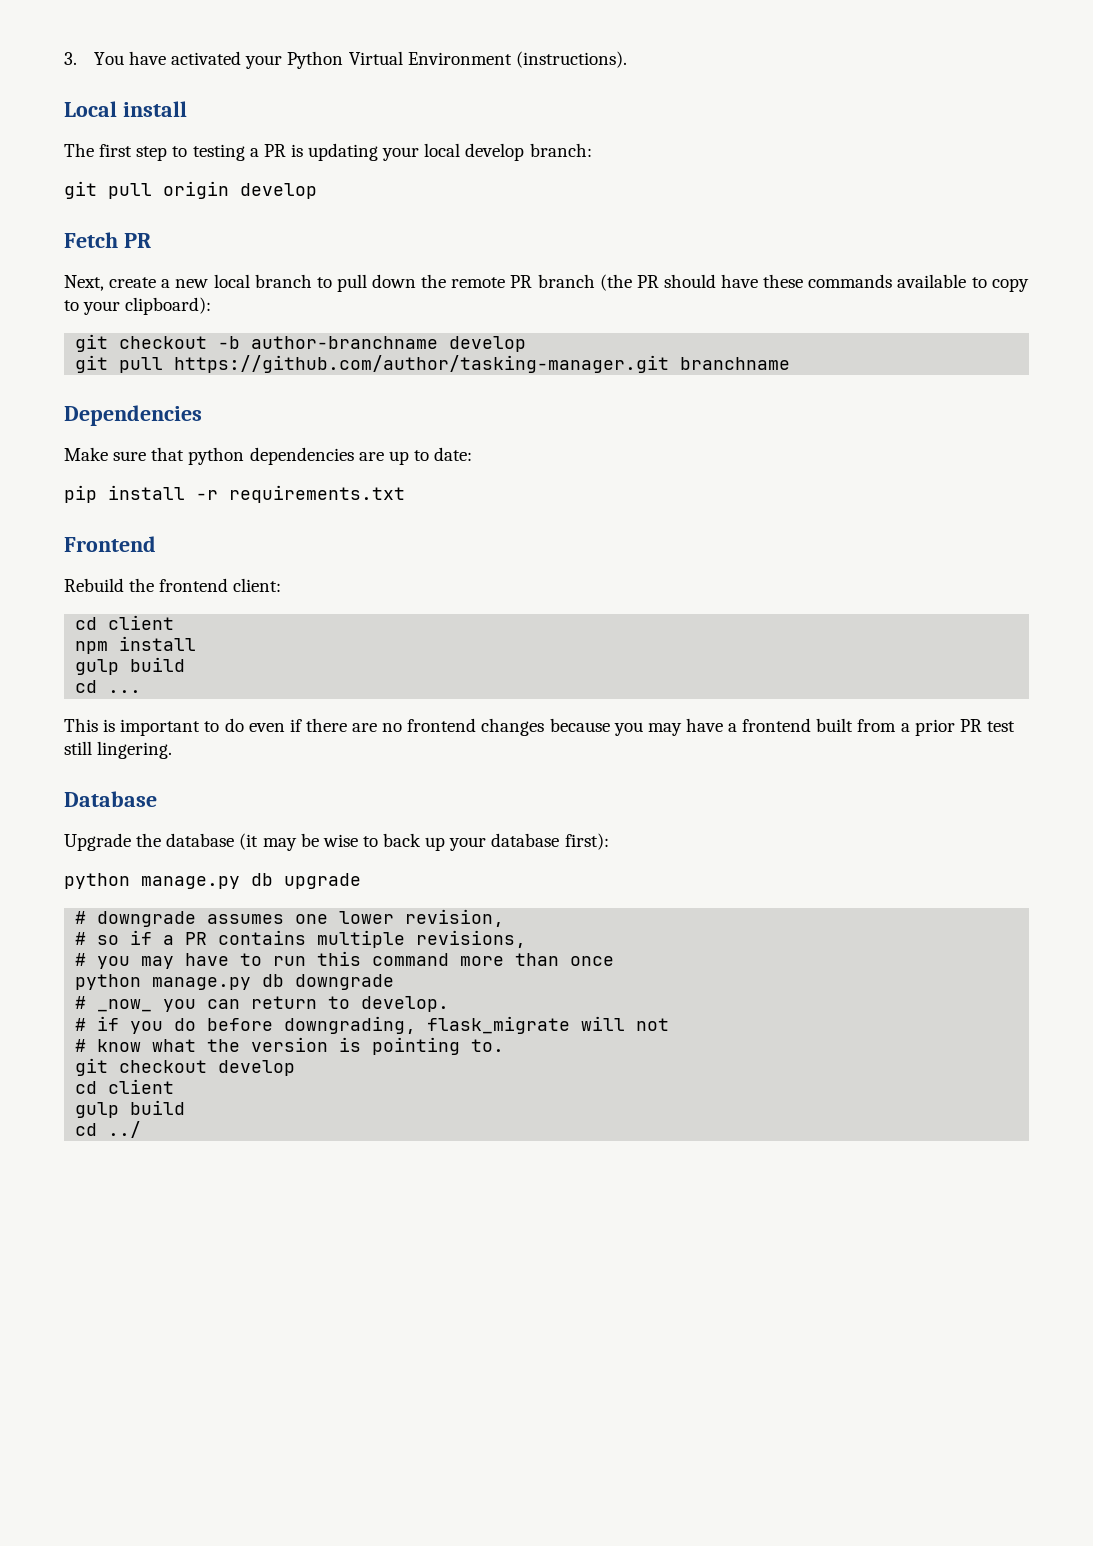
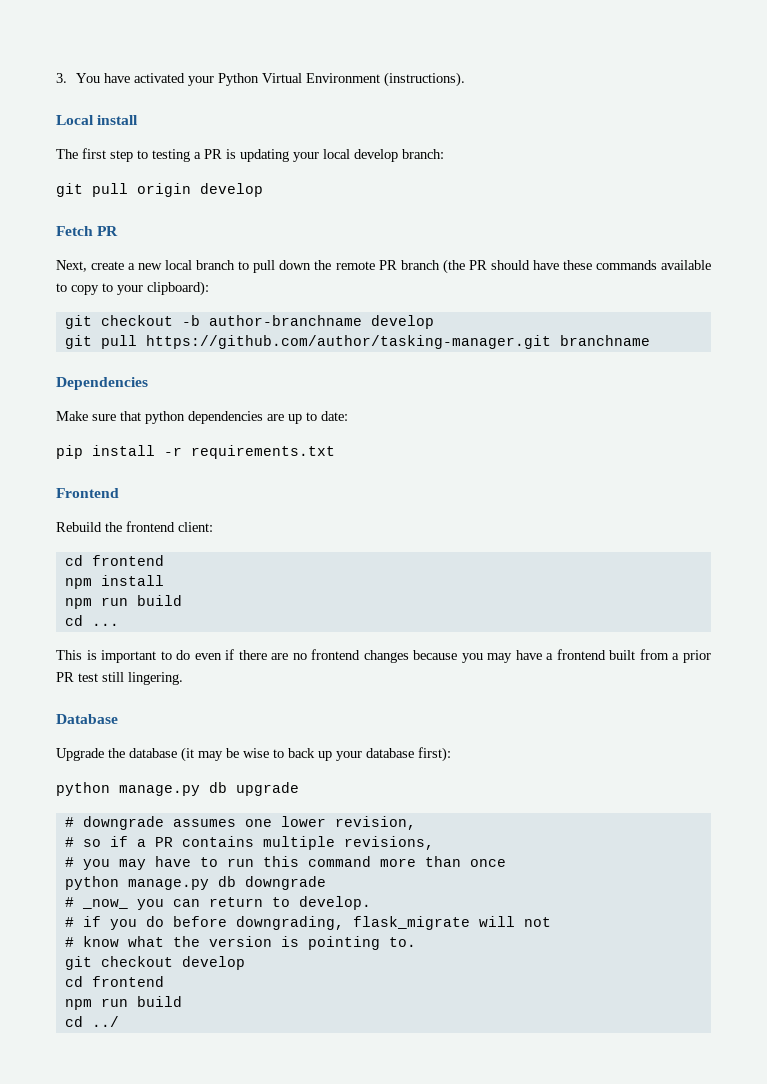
  Rebuild the frontend client:
- cd client
+ cd frontend
  npm install
- gulp build
+ npm run build
  git checkout develop
- cd client
- gulp build
+ cd frontend
+ npm run build

